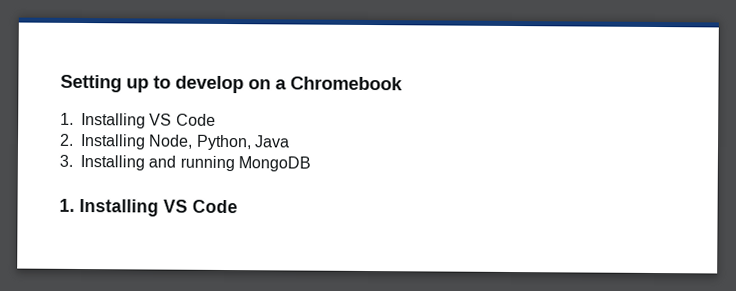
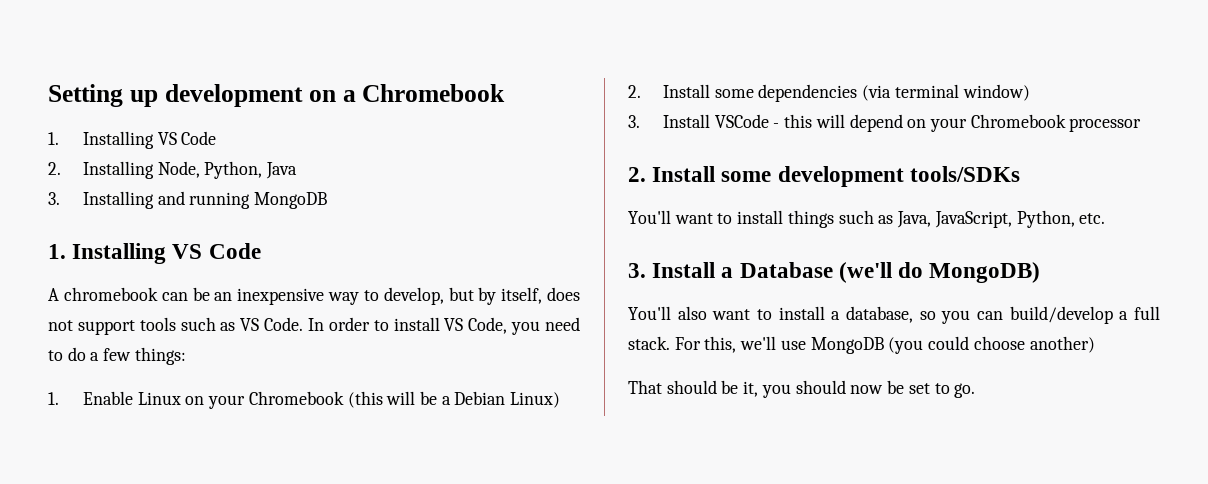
- Setting up to develop on a Chromebook
+ Setting up development on a Chromebook
+ A chromebook can be an inexpensive way to develop, but by itself, does not support tools such as VS Code. In order to install VS Code, you need to do a few things:
+ 1. Enable Linux on your Chromebook (this will be a Debian Linux)
+ 2. Install some dependencies (via terminal window)
+ 3. Install VSCode - this will depend on your Chromebook processor
+ 2. Install some development tools/SDKs
+ You'll want to install things such as Java, JavaScript, Python, etc.
+ 3. Install a Database (we'll do MongoDB)
+ You'll also want to install a database, so you can build/develop a full stack. For this, we'll use MongoDB (you could choose another)
+ That should be it, you should now be set to go.

